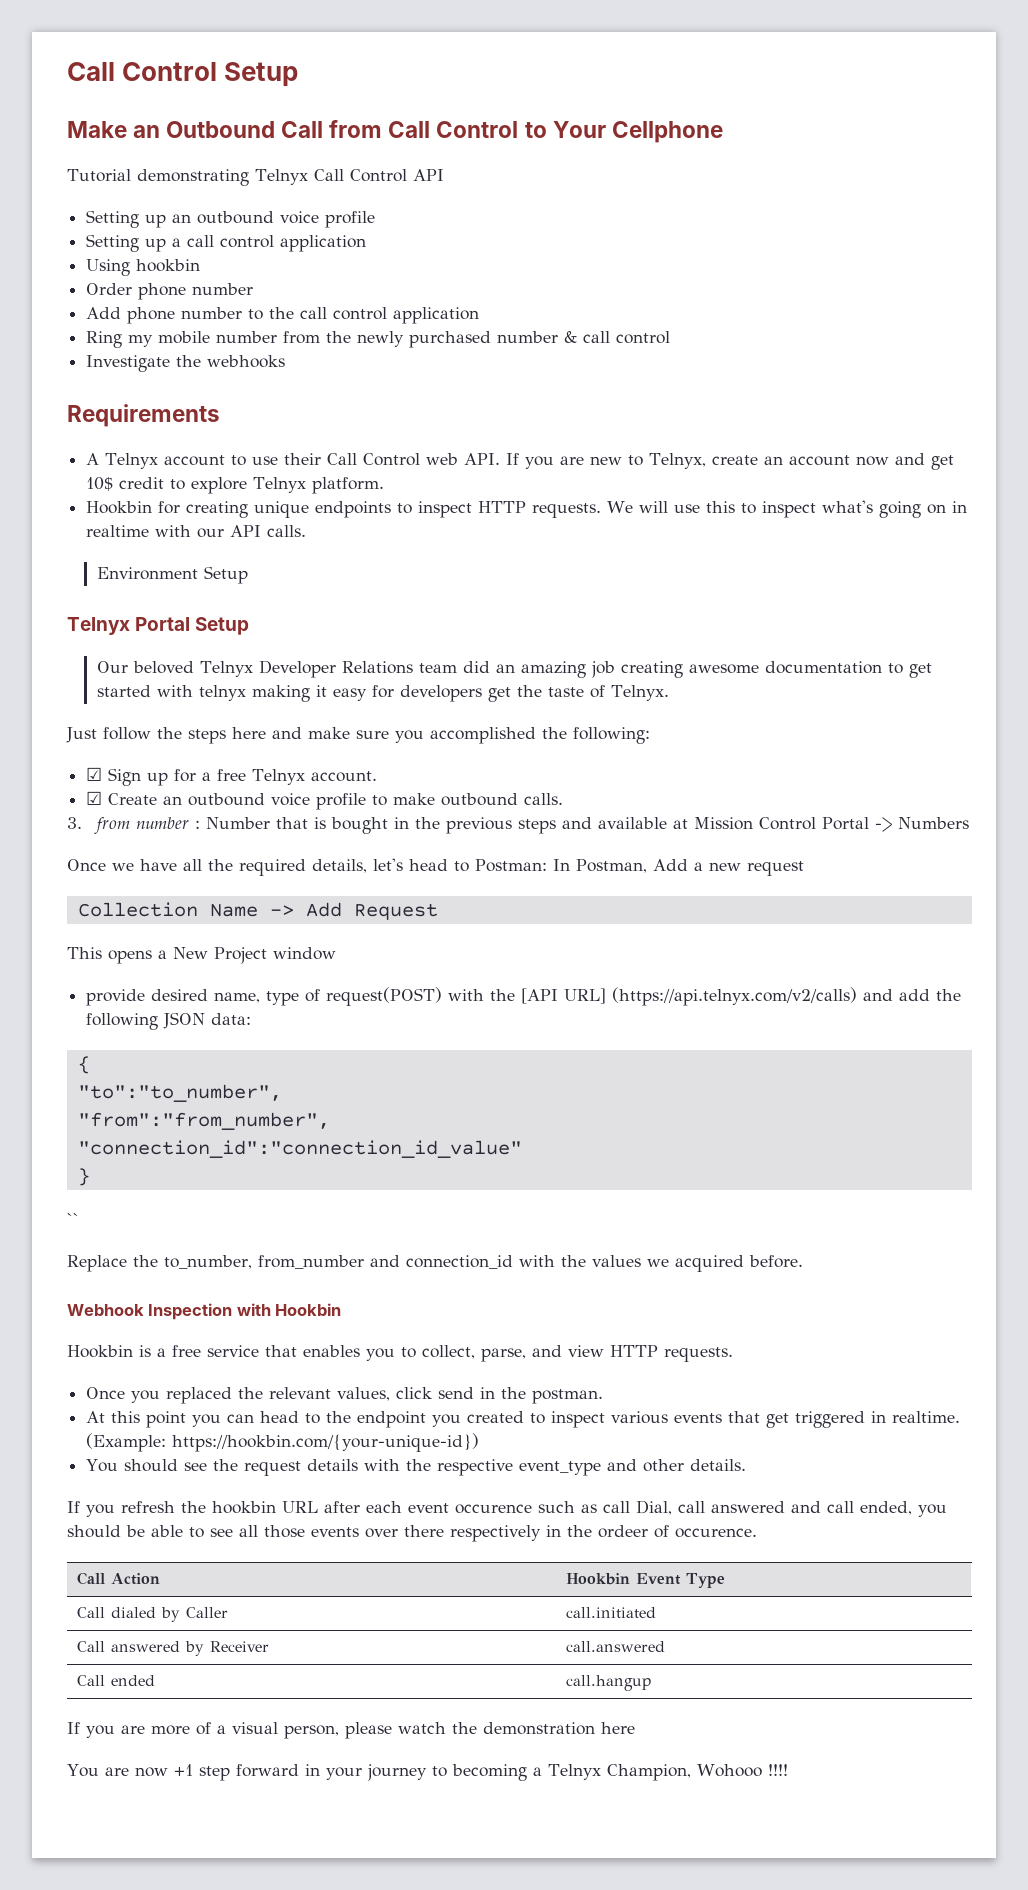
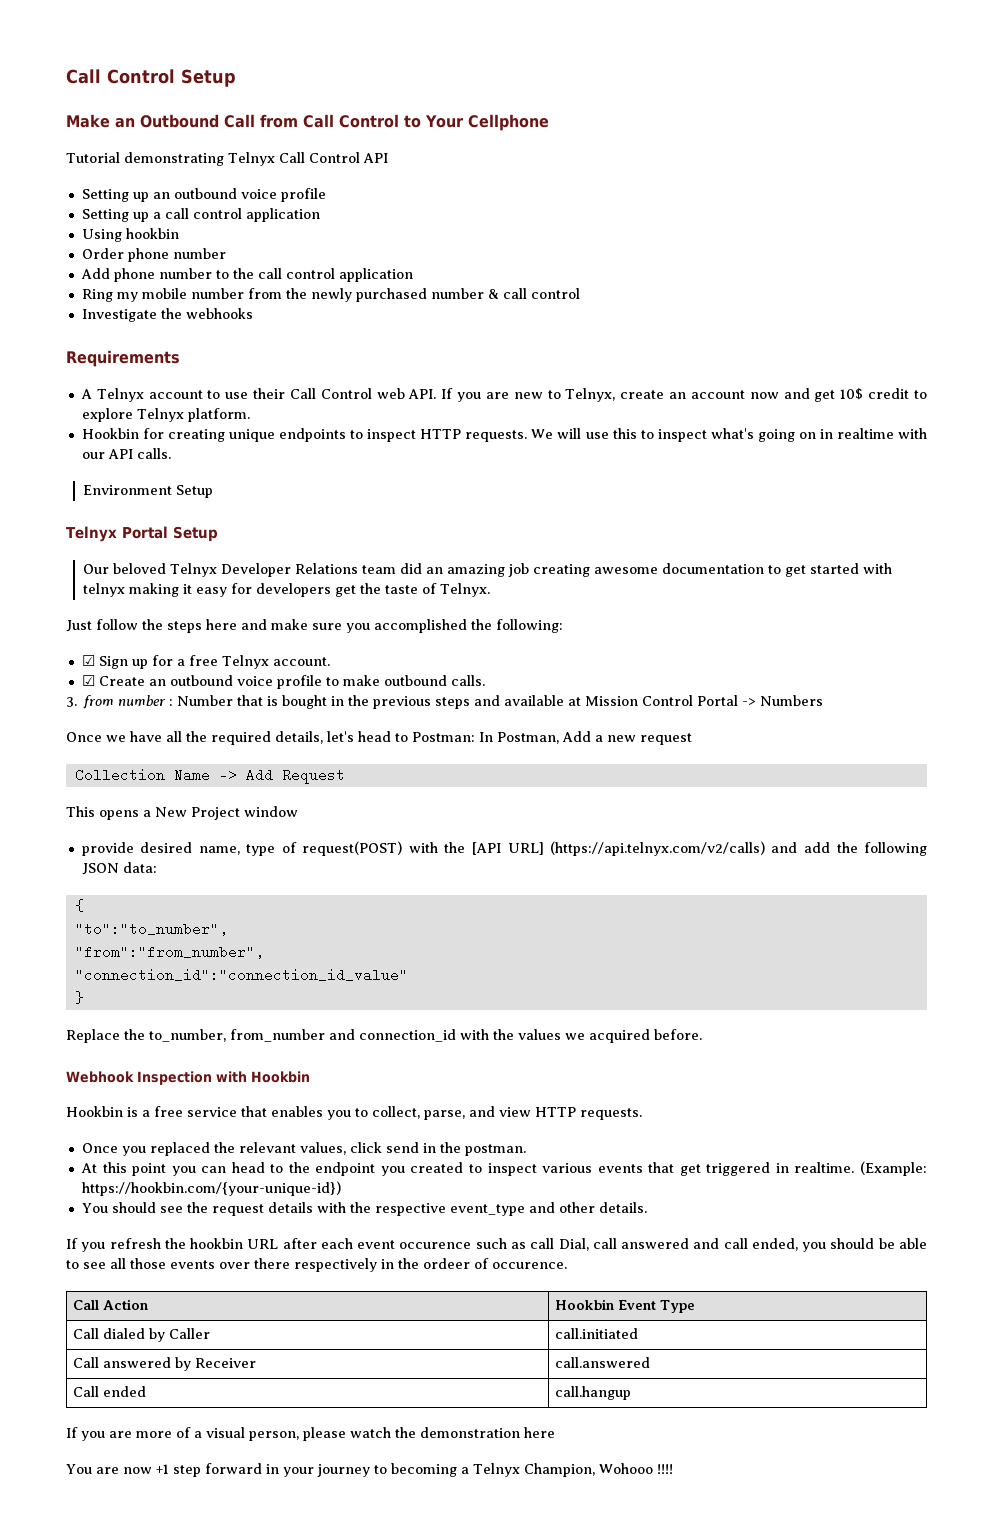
- ``

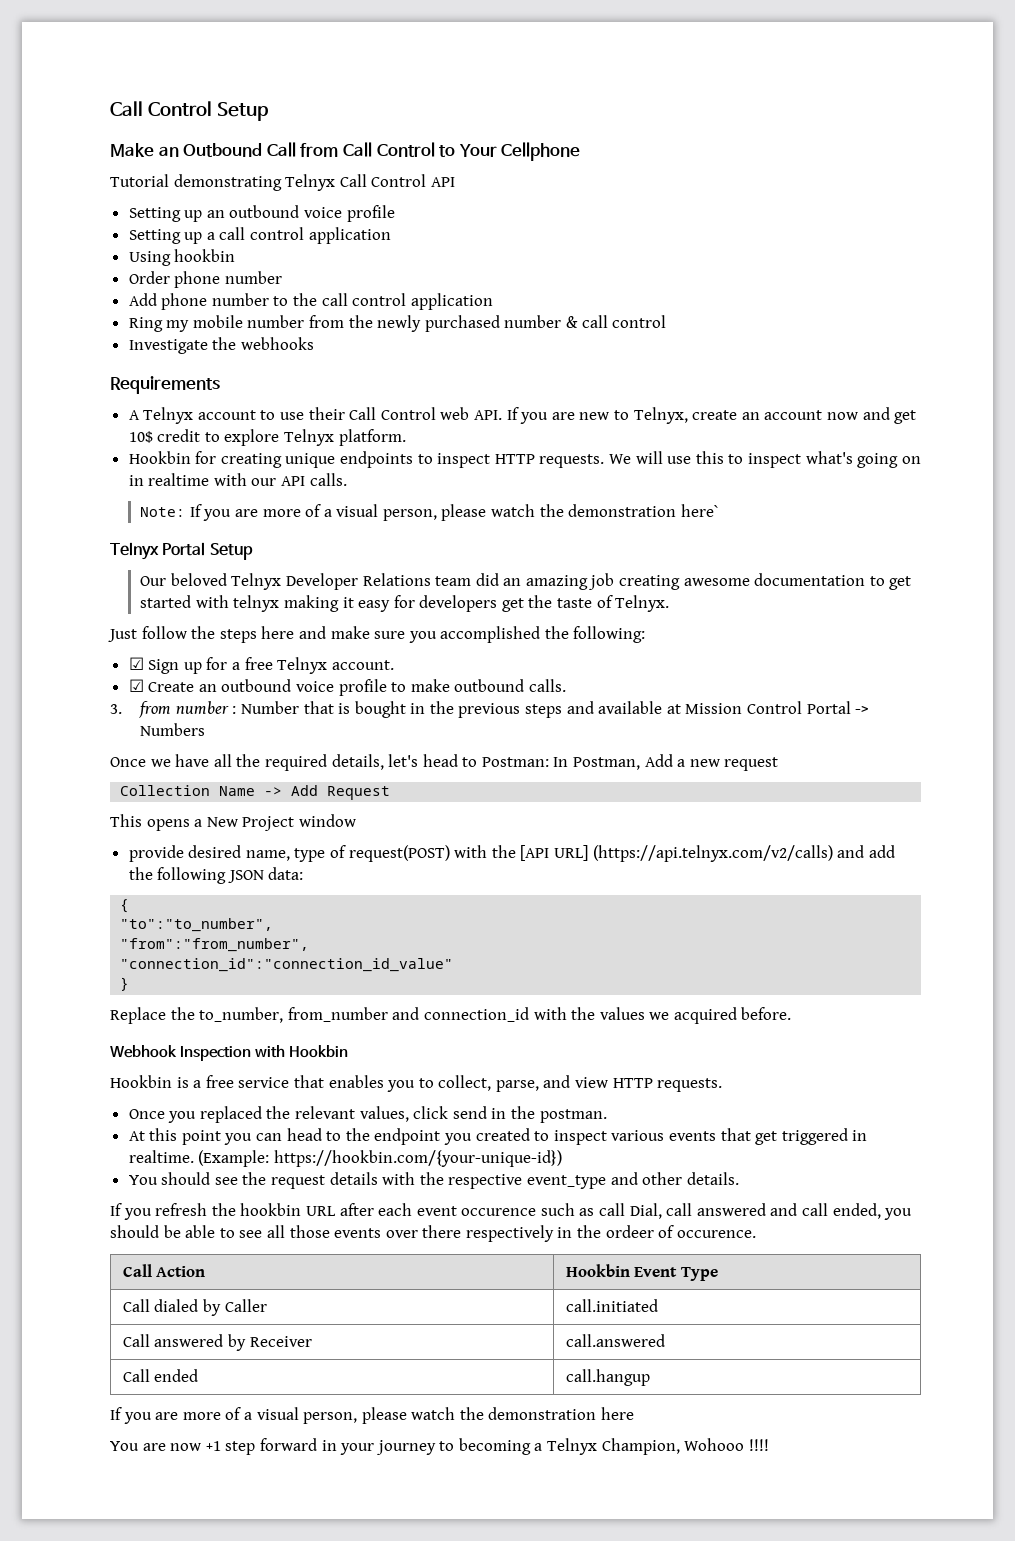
- Environment Setup
+ Note: If you are more of a visual person, please watch the demonstration here`

